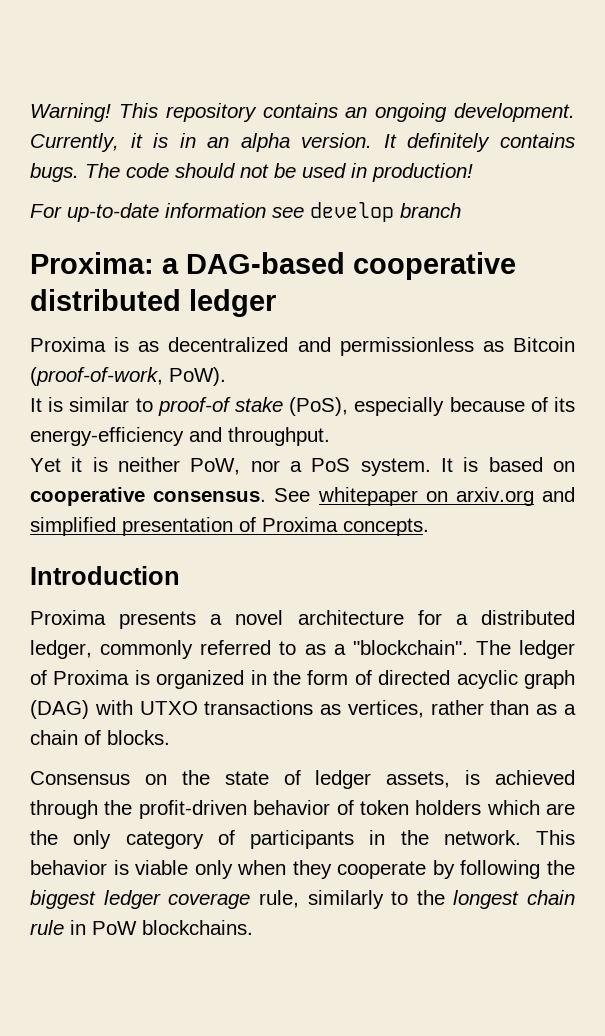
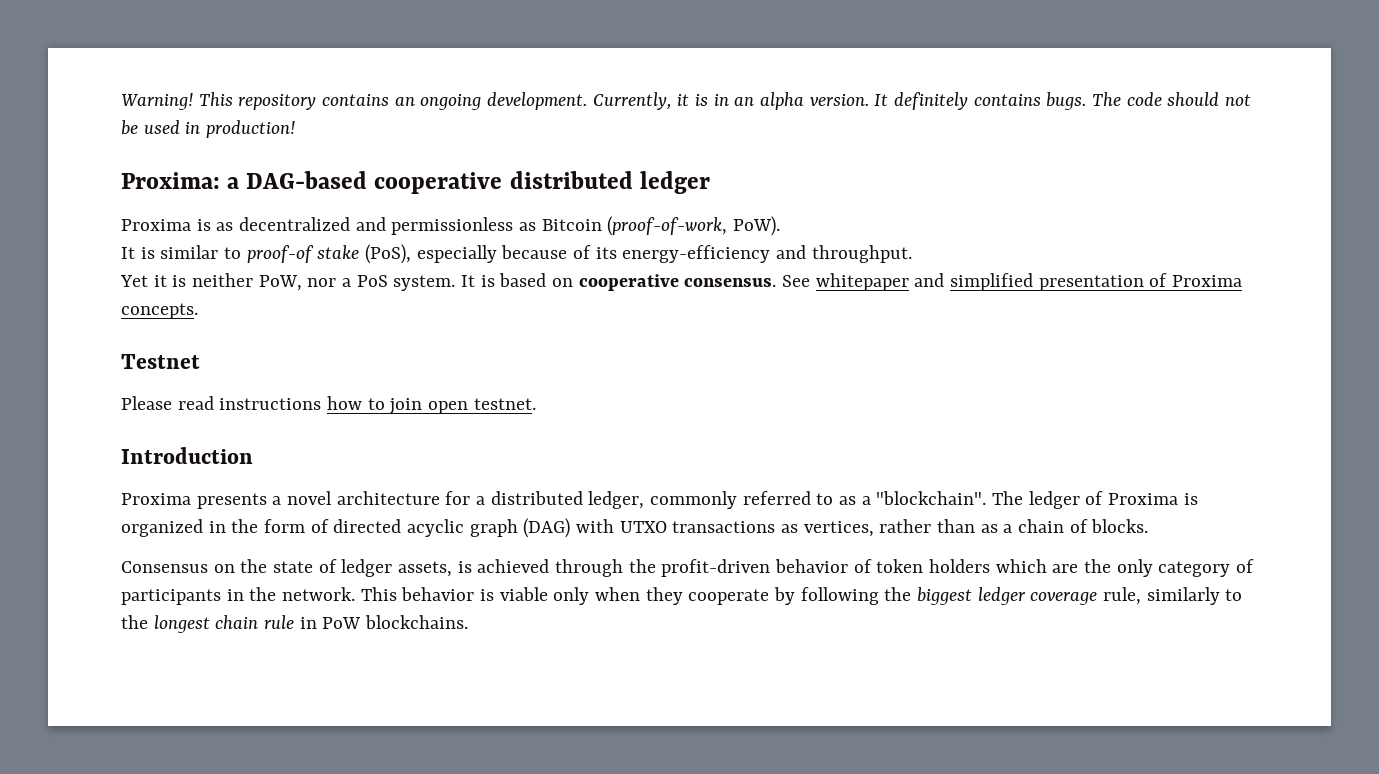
- For up-to-date information see develop branch
- See whitepaper on arxiv.org and simplified presentation of Proxima concepts.
+ See whitepaper and simplified presentation of Proxima concepts.
+ Testnet
+ Please read instructions how to join open testnet.

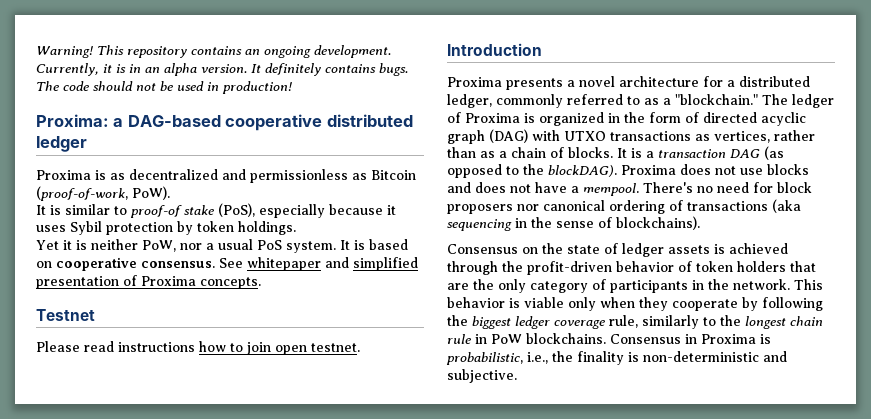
- It is similar to proof-of stake (PoS), especially because of its energy-efficiency and throughput.
+ It is similar to proof-of stake (PoS), especially because it uses Sybil protection by token holdings.
- Yet it is neither PoW, nor a PoS system.
+ Yet it is neither PoW, nor a usual PoS system.
- Proxima presents a novel architecture for a distributed ledger, commonly referred to as a "blockchain".
+ Proxima presents a novel architecture for a distributed ledger, commonly referred to as a "blockchain."
+ It is a transaction DAG (as opposed to the blockDAG). Proxima does not use blocks and does not have a mempool. There's no need for block proposers nor canonical ordering of transactions (aka sequencing in the sense of blockchains).
- Consensus on the state of ledger assets, is achieved through the profit-driven behavior of token holders which are the only category of participants in the network.
+ Consensus on the state of ledger assets is achieved through the profit-driven behavior of token holders that are the only category of participants in the network.
+ Consensus in Proxima is probabilistic, i.e., the finality is non-deterministic and subjective.

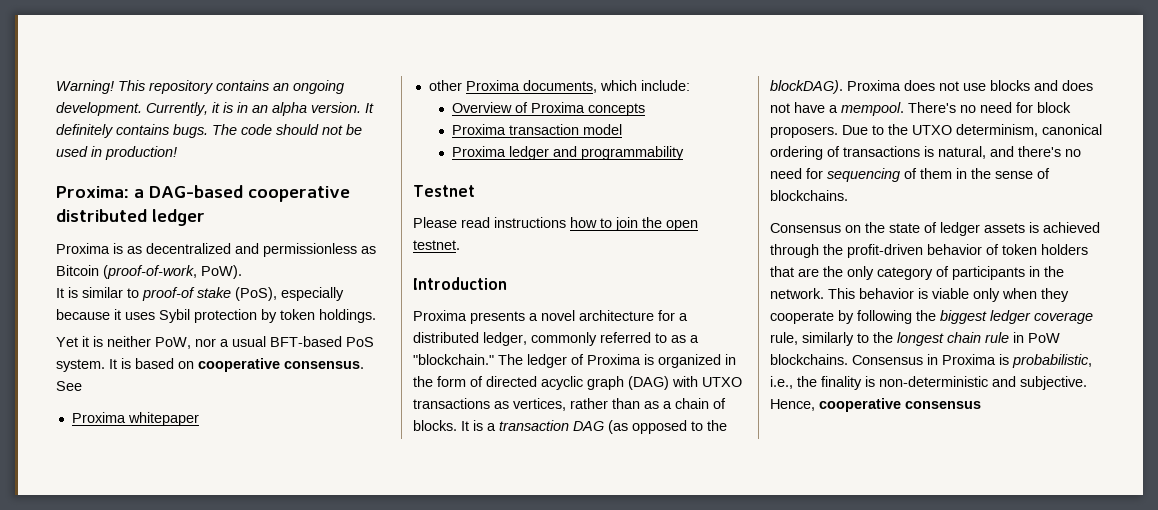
- Yet it is neither PoW, nor a usual PoS system.
+ Yet it is neither PoW, nor a usual BFT-based PoS system.
- See whitepaper and simplified presentation of Proxima concepts.
+ See
+ Proxima whitepaper
+ other Proxima documents, which include:
+ Overview of Proxima concepts
+ Proxima transaction model
+ Proxima ledger and programmability
- Please read instructions how to join open testnet.
+ Please read instructions how to join the open testnet.
- There's no need for block proposers nor canonical ordering of transactions (aka sequencing in the sense of blockchains).
+ There's no need for block proposers. Due to the UTXO determinism, canonical ordering of transactions is natural, and there's no need for sequencing of them in the sense of blockchains.
+ Hence, cooperative consensus

